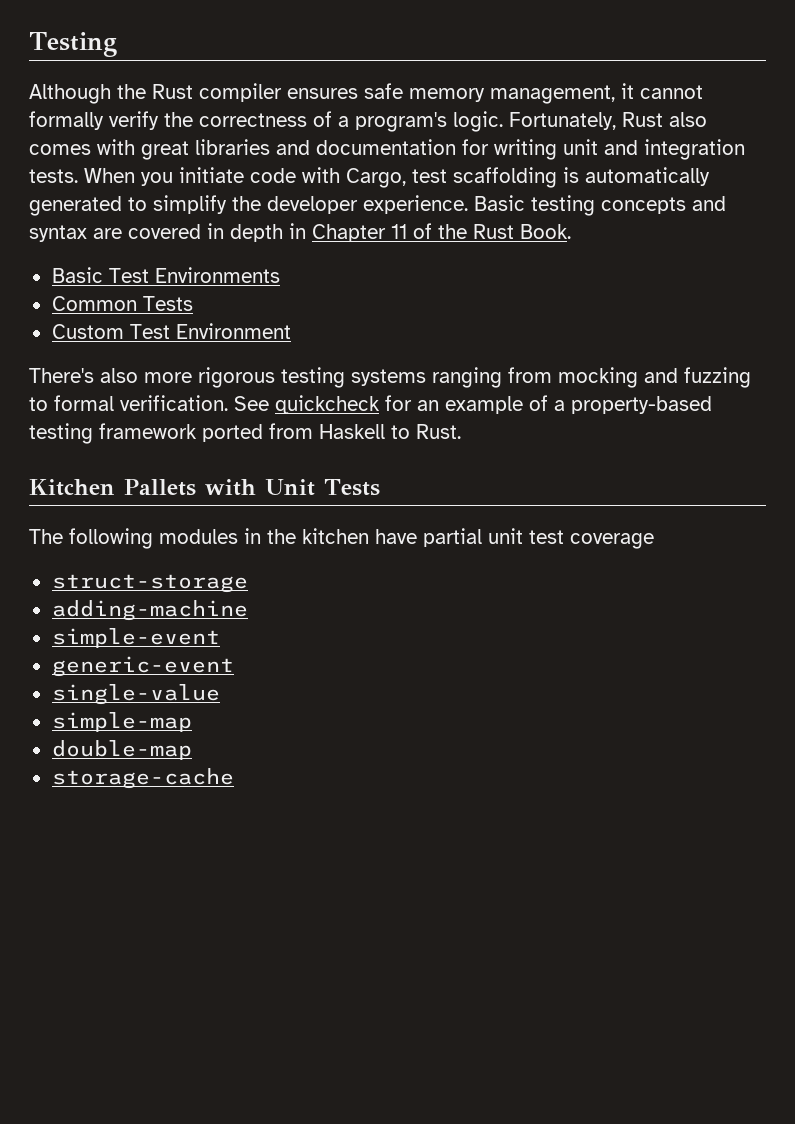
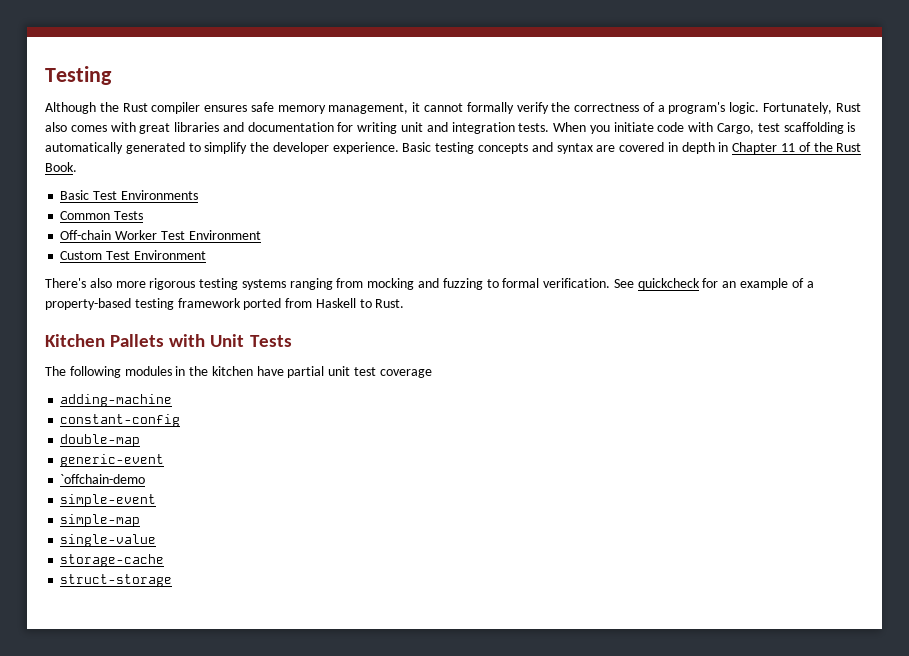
+ Off-chain Worker Test Environment
- struct-storage
  adding-machine
+ constant-config
+ double-map
+ generic-event
+ `offchain-demo
- generic-event
+ simple-map
- simple-map
- double-map
  storage-cache
+ struct-storage

